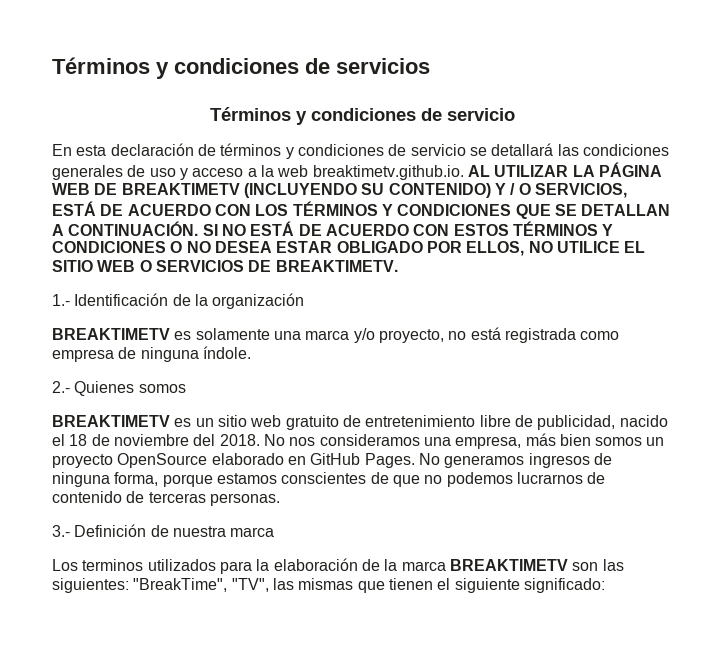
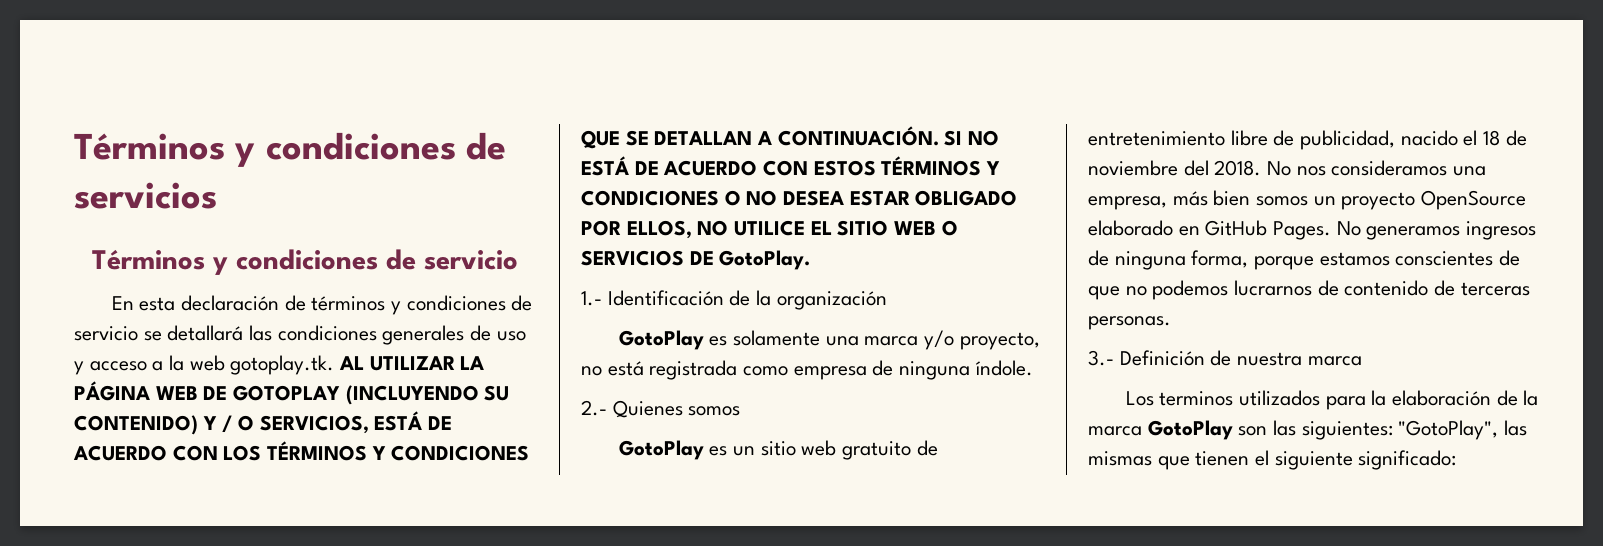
- En esta declaración de términos y condiciones de servicio se detallará las condiciones generales de uso y acceso a la web breaktimetv.github.io. AL UTILIZAR LA PÁGINA WEB DE BREAKTIMETV (INCLUYENDO SU CONTENIDO) Y / O SERVICIOS, ESTÁ DE ACUERDO CON LOS TÉRMINOS Y CONDICIONES QUE SE DETALLAN A CONTINUACIÓN.
+ En esta declaración de términos y condiciones de servicio se detallará las condiciones generales de uso y acceso a la web gotoplay.tk. AL UTILIZAR LA PÁGINA WEB DE GOTOPLAY (INCLUYENDO SU CONTENIDO) Y / O SERVICIOS, ESTÁ DE ACUERDO CON LOS TÉRMINOS Y CONDICIONES QUE SE DETALLAN A CONTINUACIÓN.
- SI NO ESTÁ DE ACUERDO CON ESTOS TÉRMINOS Y CONDICIONES O NO DESEA ESTAR OBLIGADO POR ELLOS, NO UTILICE EL SITIO WEB O SERVICIOS DE BREAKTIMETV.
+ SI NO ESTÁ DE ACUERDO CON ESTOS TÉRMINOS Y CONDICIONES O NO DESEA ESTAR OBLIGADO POR ELLOS, NO UTILICE EL SITIO WEB O SERVICIOS DE GotoPlay.
- BREAKTIMETV es solamente una marca y/o proyecto, no está registrada como empresa de ninguna índole.
+ GotoPlay es solamente una marca y/o proyecto, no está registrada como empresa de ninguna índole.
- BREAKTIMETV es un sitio web gratuito de entretenimiento libre de publicidad, nacido el 18 de noviembre del 2018.
+ GotoPlay es un sitio web gratuito de entretenimiento libre de publicidad, nacido el 18 de noviembre del 2018.
- Los terminos utilizados para la elaboración de la marca BREAKTIMETV son las siguientes: "BreakTime", "TV", las mismas que tienen el siguiente significado:
+ Los terminos utilizados para la elaboración de la marca GotoPlay son las siguientes: "GotoPlay", las mismas que tienen el siguiente significado:

